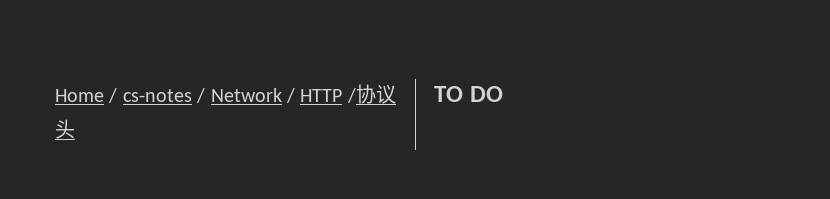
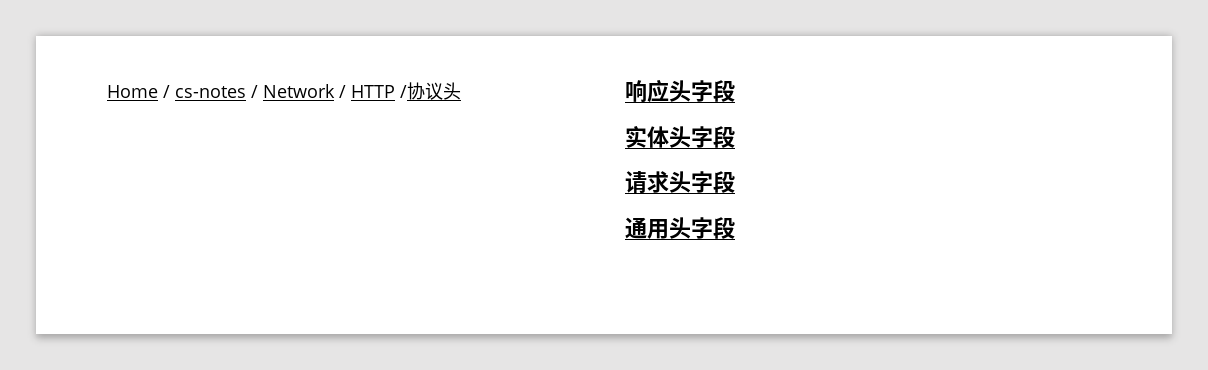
- TO DO
+ 响应头字段
+ 实体头字段
+ 请求头字段
+ 通用头字段

